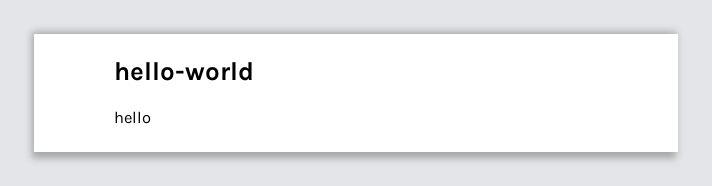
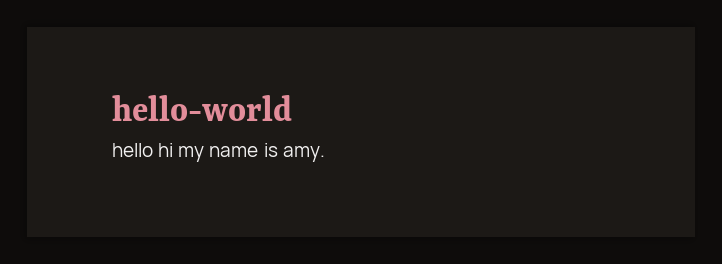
- hello
+ hello hi my name is amy.

